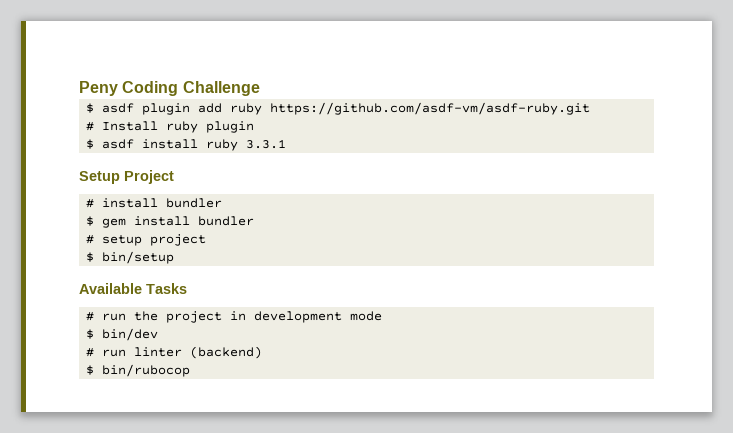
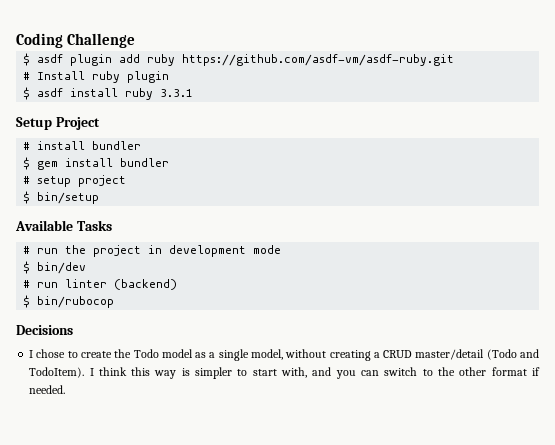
- Peny Coding Challenge
+ Coding Challenge
+ Decisions
+ I chose to create the Todo model as a single model, without creating a CRUD master/detail (Todo and TodoItem). I think this way is simpler to start with, and you can switch to the other format if needed.

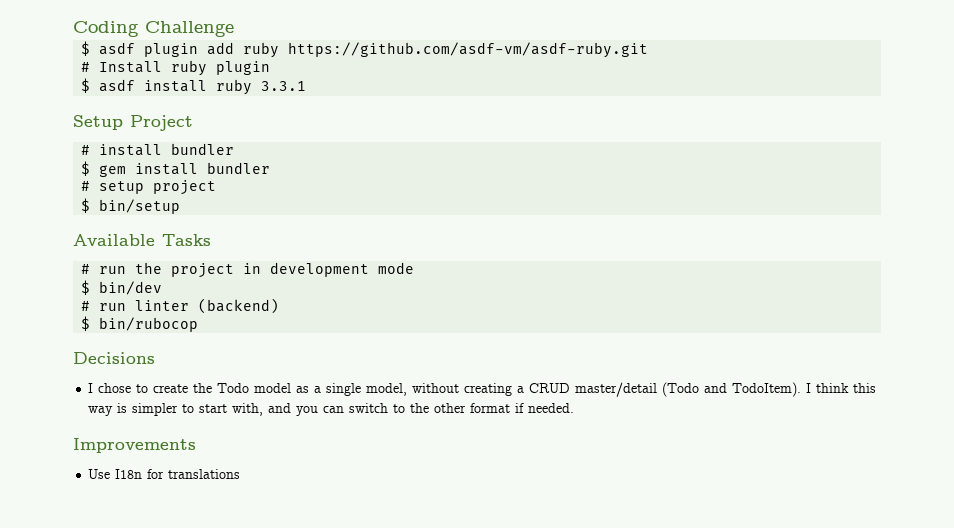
+ Improvements
+ Use I18n for translations

